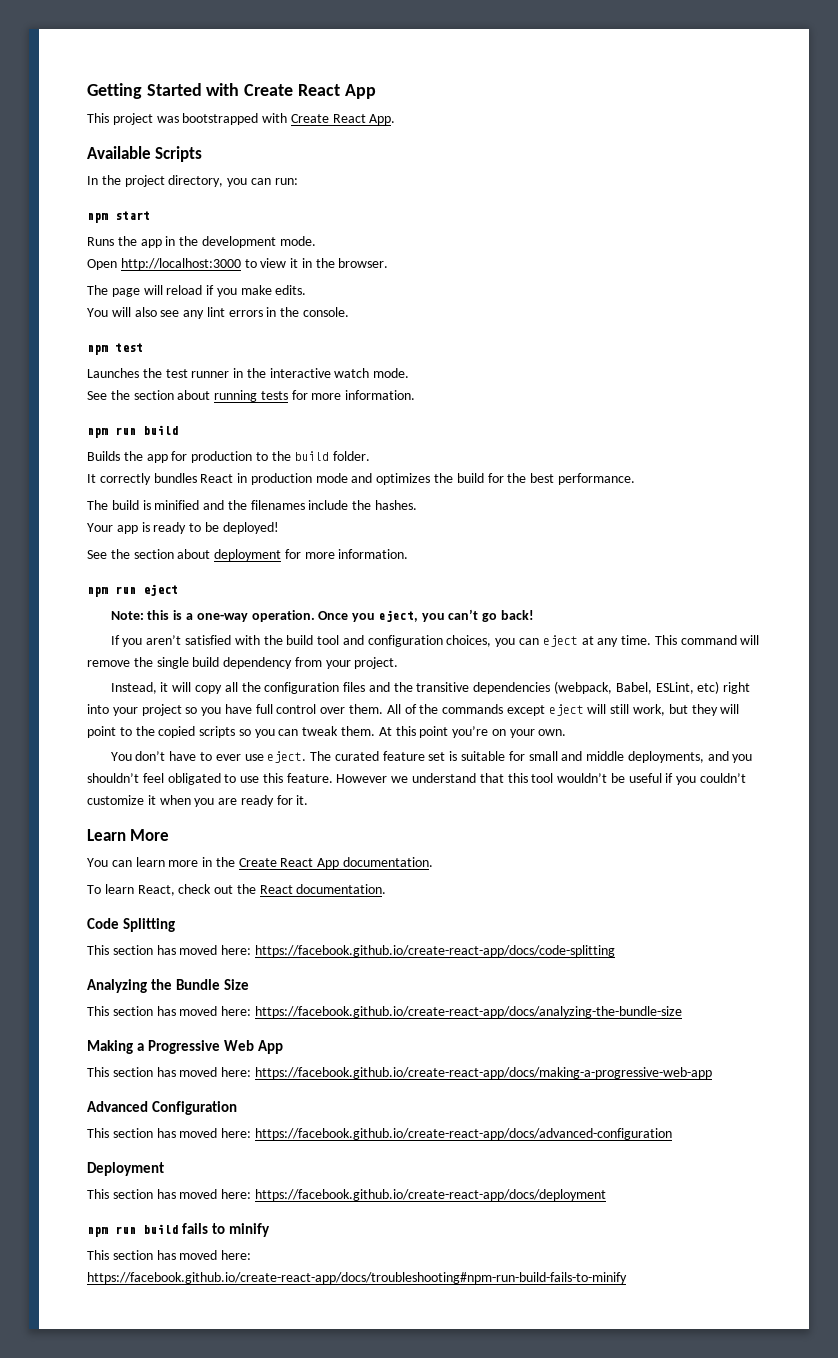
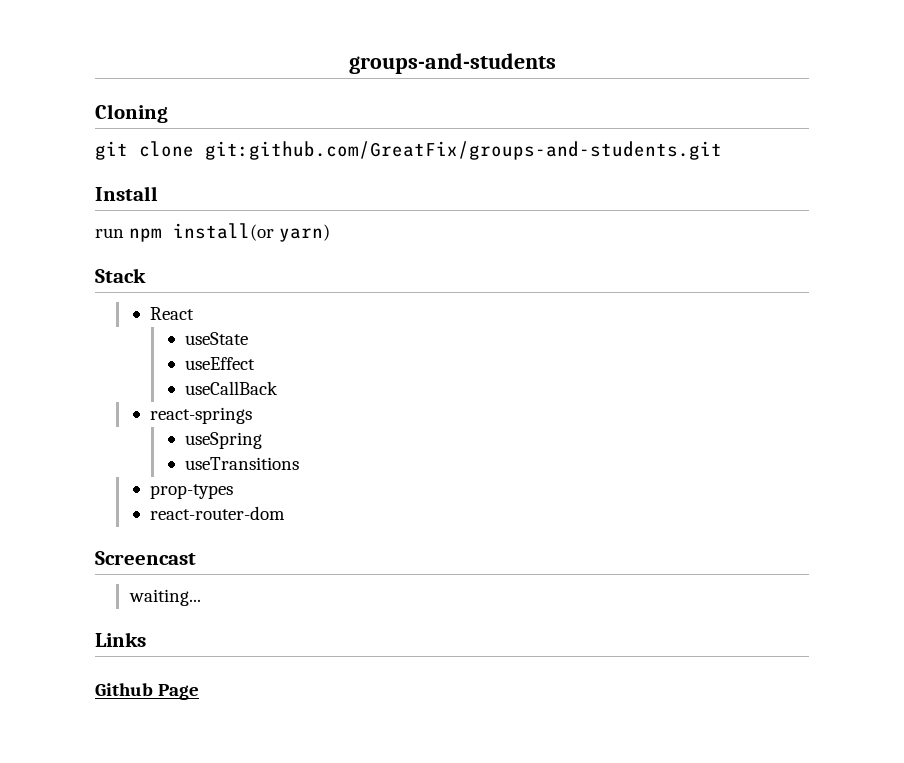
- Getting Started with Create React App
- This project was bootstrapped with Create React App.
- Available Scripts
- In the project directory, you can run:
- npm start
- Runs the app in the development mode.
- Open http://localhost:3000 to view it in the browser.
- The page will reload if you make edits.
- You will also see any lint errors in the console.
- npm test
- Launches the test runner in the interactive watch mode.
- See the section about running tests for more information.
- npm run build
- Builds the app for production to the build folder.
- It correctly bundles React in production mode and optimizes the build for the best performance.
- The build is minified and the filenames include the hashes.
- Your app is ready to be deployed!
- See the section about deployment for more information.
- npm run eject
- Note: this is a one-way operation. Once you eject, you can’t go back!
- If you aren’t satisfied with the build tool and configuration choices, you can eject at any time. This command will remove the single build dependency from your project.
- Instead, it will copy all the configuration files and the transitive dependencies (webpack, Babel, ESLint, etc) right into your project so you have full control over them. All of the commands except eject will still work, but they will point to the copied scripts so you can tweak them. At this point you’re on your own.
- You don’t have to ever use eject. The curated feature set is suitable for small and middle deployments, and you shouldn’t feel obligated to use this feature. However we understand that this tool wouldn’t be useful if you couldn’t customize it when you are ready for it.
- Learn More
- You can learn more in the Create React App documentation.
- To learn React, check out the React documentation.
- Code Splitting
- This section has moved here: https://facebook.github.io/create-react-app/docs/code-splitting
- Analyzing the Bundle Size
- This section has moved here: https://facebook.github.io/create-react-app/docs/analyzing-the-bundle-size
- Making a Progressive Web App
- This section has moved here: https://facebook.github.io/create-react-app/docs/making-a-progressive-web-app
- Advanced Configuration
- This section has moved here: https://facebook.github.io/create-react-app/docs/advanced-configuration
- Deployment
- This section has moved here: https://facebook.github.io/create-react-app/docs/deployment
- npm run build fails to minify
- This section has moved here: https://facebook.github.io/create-react-app/docs/troubleshooting#npm-run-build-fails-to-minify
+ groups-and-students
+ Cloning
+ git clone git:github.com/GreatFix/groups-and-students.git
+ Install
+ run npm install(or yarn)
+ Stack
+ React
+ useState
+ useEffect
+ useCallBack
+ react-springs
+ useSpring
+ useTransitions
+ prop-types
+ react-router-dom
+ Screencast
+ waiting...
+ Links
+ Github Page

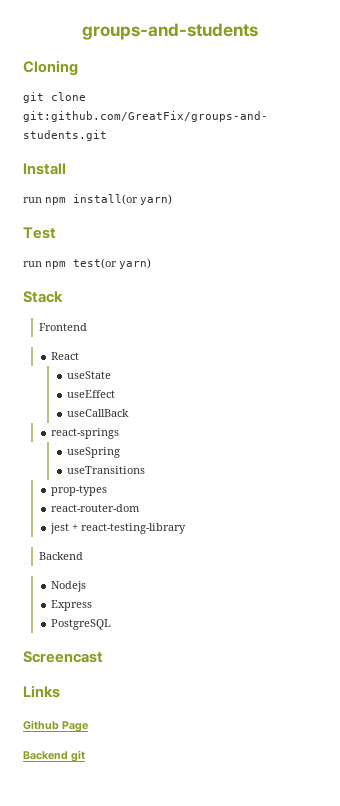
+ Test
+ run npm test(or yarn)
+ Frontend
+ jest + react-testing-library
+ Backend
+ Nodejs
+ Express
+ PostgreSQL
- waiting...
+ Backend git

